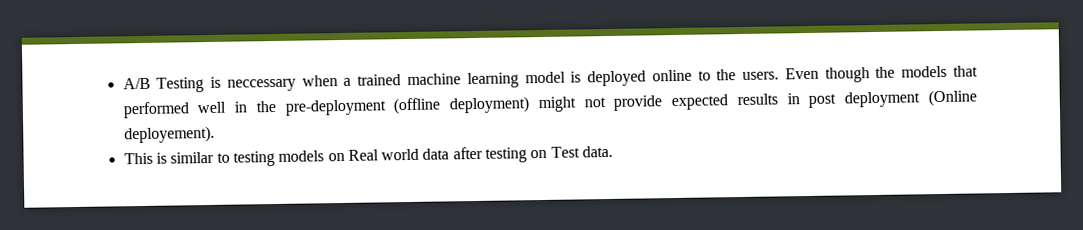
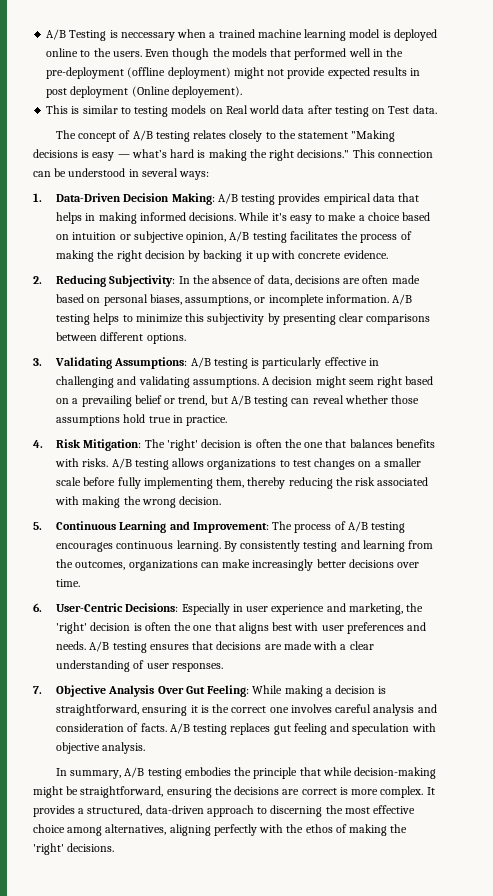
+ The concept of A/B testing relates closely to the statement "Making decisions is easy — what’s hard is making the right decisions." This connection can be understood in several ways:
+ 1. Data-Driven Decision Making: A/B testing provides empirical data that helps in making informed decisions. While it's easy to make a choice based on intuition or subjective opinion, A/B testing facilitates the process of making the right decision by backing it up with concrete evidence.
+ 2. Reducing Subjectivity: In the absence of data, decisions are often made based on personal biases, assumptions, or incomplete information. A/B testing helps to minimize this subjectivity by presenting clear comparisons between different options.
+ 3. Validating Assumptions: A/B testing is particularly effective in challenging and validating assumptions. A decision might seem right based on a prevailing belief or trend, but A/B testing can reveal whether those assumptions hold true in practice.
+ 4. Risk Mitigation: The 'right' decision is often the one that balances benefits with risks. A/B testing allows organizations to test changes on a smaller scale before fully implementing them, thereby reducing the risk associated with making the wrong decision.
+ 5. Continuous Learning and Improvement: The process of A/B testing encourages continuous learning. By consistently testing and learning from the outcomes, organizations can make increasingly better decisions over time.
+ 6. User-Centric Decisions: Especially in user experience and marketing, the 'right' decision is often the one that aligns best with user preferences and needs. A/B testing ensures that decisions are made with a clear understanding of user responses.
+ 7. Objective Analysis Over Gut Feeling: While making a decision is straightforward, ensuring it is the correct one involves careful analysis and consideration of facts. A/B testing replaces gut feeling and speculation with objective analysis.
+ In summary, A/B testing embodies the principle that while decision-making might be straightforward, ensuring the decisions are correct is more complex. It provides a structured, data-driven approach to discerning the most effective choice among alternatives, aligning perfectly with the ethos of making the 'right' decisions.

